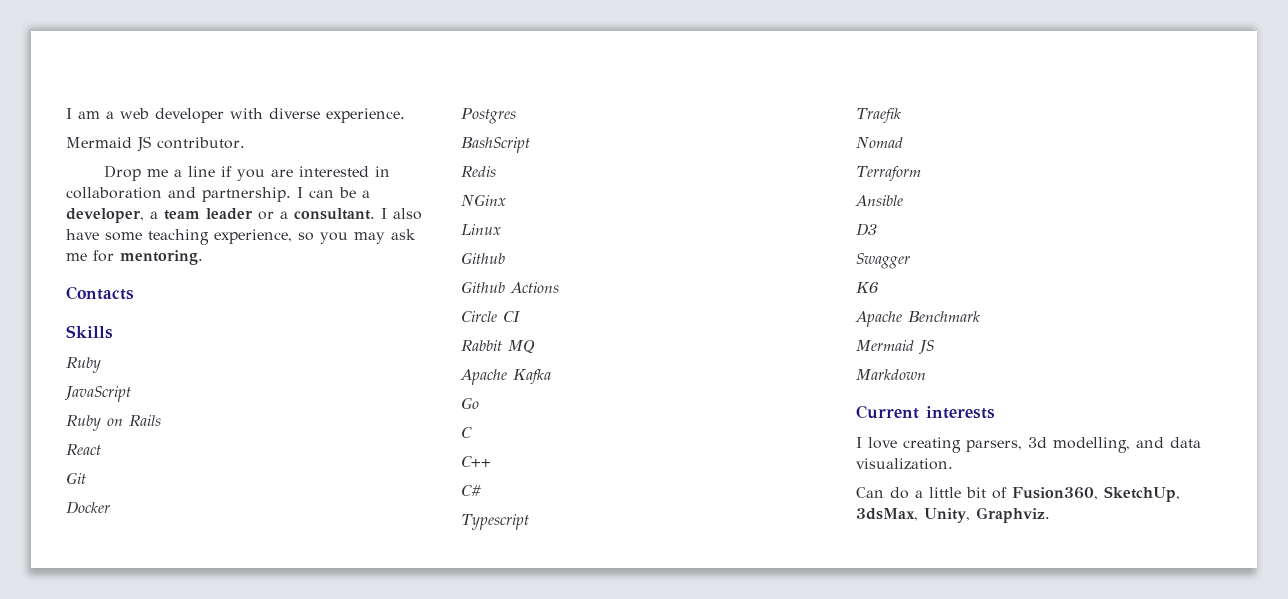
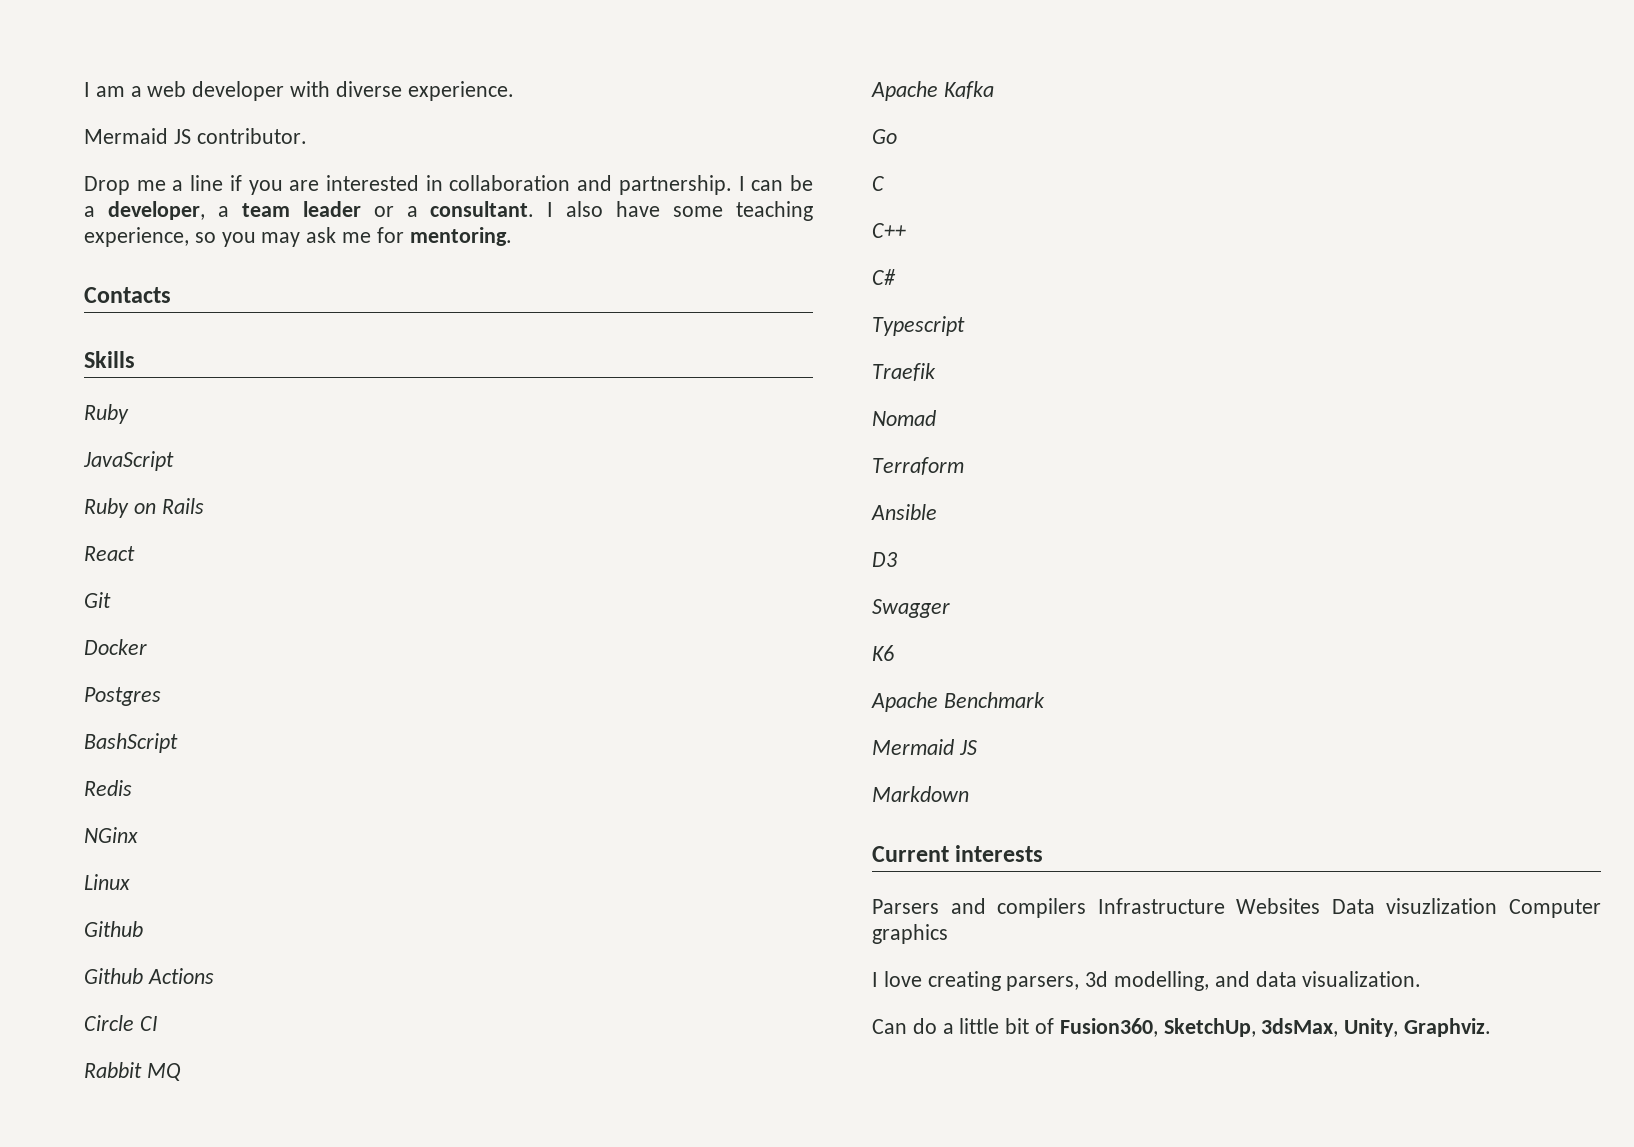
+ Parsers and compilers Infrastructure Websites Data visuzlization Computer graphics

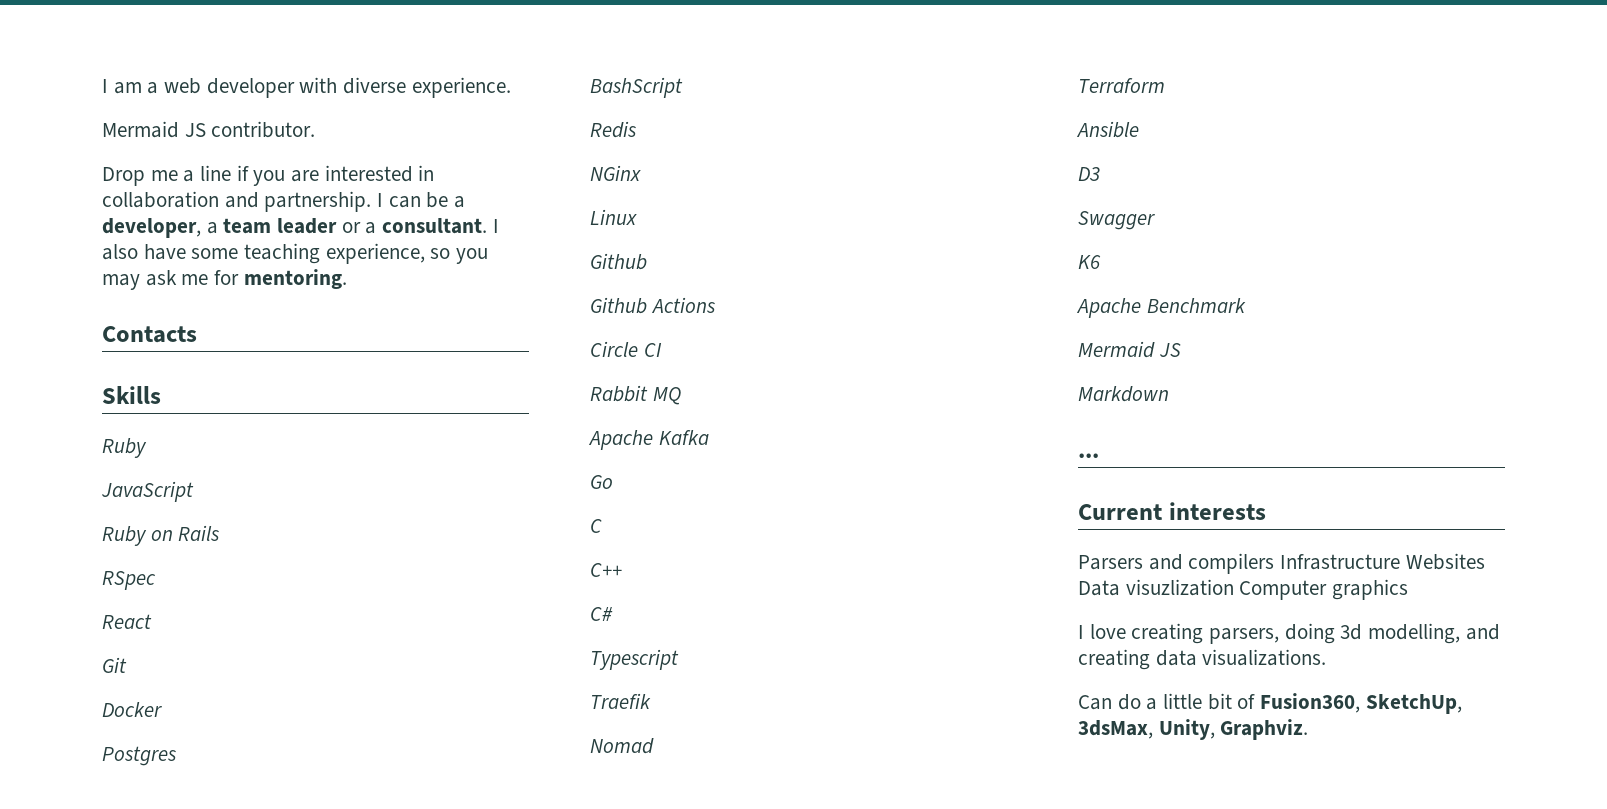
+ RSpec
+ ...
- I love creating parsers, 3d modelling, and data visualization.
+ I love creating parsers, doing 3d modelling, and creating data visualizations.

